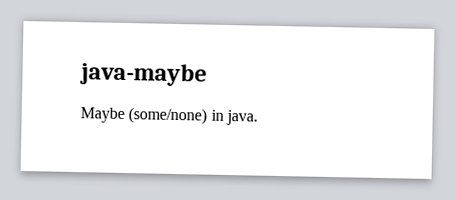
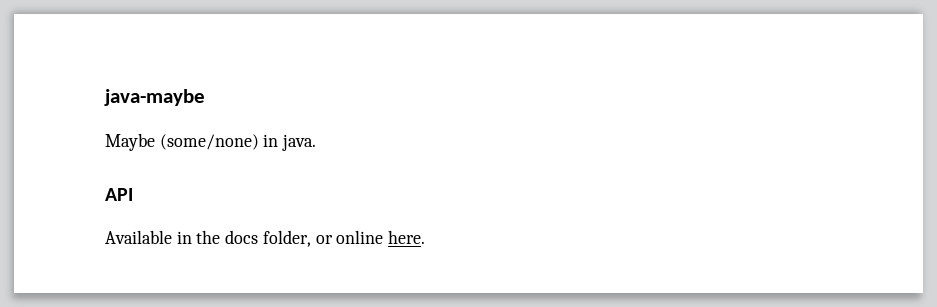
+ API
+ Available in the docs folder, or online here.

